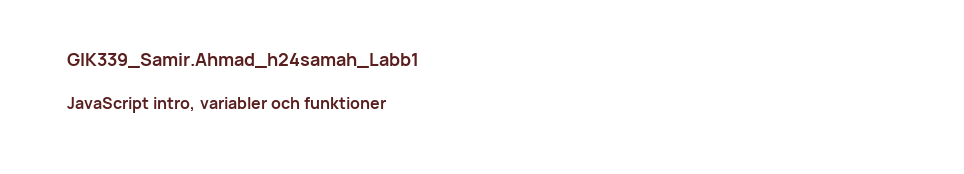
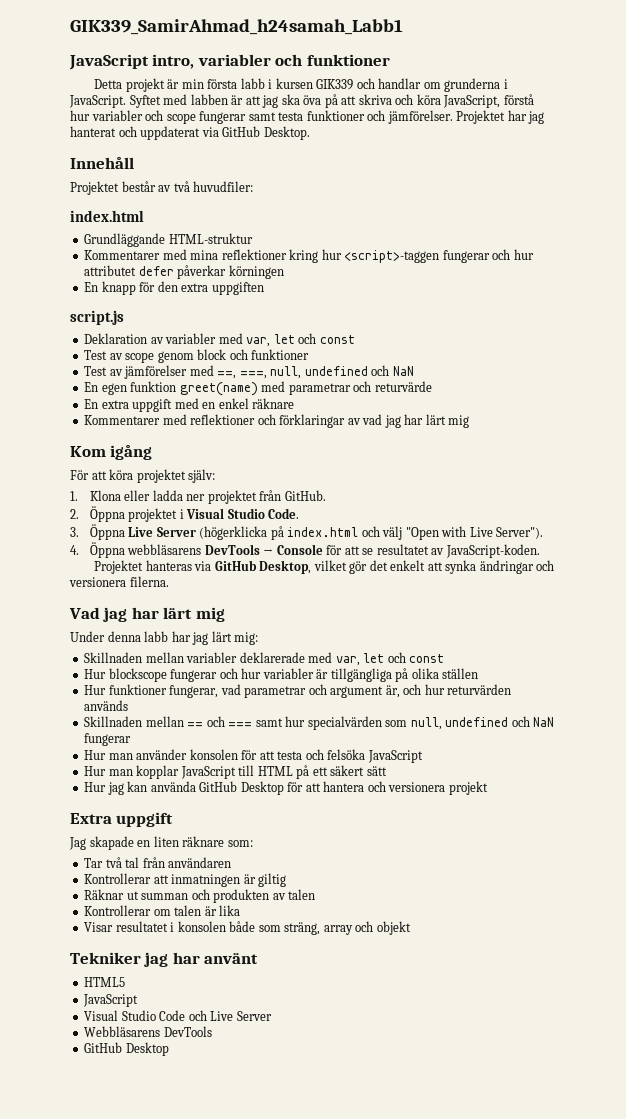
- GIK339_Samir.Ahmad_h24samah_Labb1
+ GIK339_SamirAhmad_h24samah_Labb1
+ Detta projekt är min första labb i kursen GIK339 och handlar om grunderna i JavaScript. Syftet med labben är att jag ska öva på att skriva och köra JavaScript, förstå hur variabler och scope fungerar samt testa funktioner och jämförelser. Projektet har jag hanterat och uppdaterat via GitHub Desktop.
+ Innehåll
+ Projektet består av två huvudfiler:
+ index.html
+ Grundläggande HTML-struktur
+ Kommentarer med mina reflektioner kring hur <script>-taggen fungerar och hur attributet defer påverkar körningen
+ En knapp för den extra uppgiften
+ script.js
+ Deklaration av variabler med var, let och const
+ Test av scope genom block och funktioner
+ Test av jämförelser med ==, ===, null, undefined och NaN
+ En egen funktion greet(name) med parametrar och returvärde
+ En extra uppgift med en enkel räknare
+ Kommentarer med reflektioner och förklaringar av vad jag har lärt mig
+ Kom igång
+ För att köra projektet själv:
+ 1. Klona eller ladda ner projektet från GitHub.
+ 2. Öppna projektet i Visual Studio Code.
+ 3. Öppna Live Server (högerklicka på index.html och välj "Open with Live Server").
+ 4. Öppna webbläsarens DevTools → Console för att se resultatet av JavaScript-koden.
+ Projektet hanteras via GitHub Desktop, vilket gör det enkelt att synka ändringar och versionera filerna.
+ Vad jag har lärt mig
+ Under denna labb har jag lärt mig:
+ Skillnaden mellan variabler deklarerade med var, let och const
+ Hur blockscope fungerar och hur variabler är tillgängliga på olika ställen
+ Hur funktioner fungerar, vad parametrar och argument är, och hur returvärden används
+ Skillnaden mellan == och === samt hur specialvärden som null, undefined och NaN fungerar
+ Hur man använder konsolen för att testa och felsöka JavaScript
+ Hur man kopplar JavaScript till HTML på ett säkert sätt
+ Hur jag kan använda GitHub Desktop för att hantera och versionera projekt
+ Extra uppgift
+ Jag skapade en liten räknare som:
+ Tar två tal från användaren
+ Kontrollerar att inmatningen är giltig
+ Räknar ut summan och produkten av talen
+ Kontrollerar om talen är lika
+ Visar resultatet i konsolen både som sträng, array och objekt
+ Tekniker jag har använt
+ HTML5
+ JavaScript
+ Visual Studio Code och Live Server
+ Webbläsarens DevTools
+ GitHub Desktop

